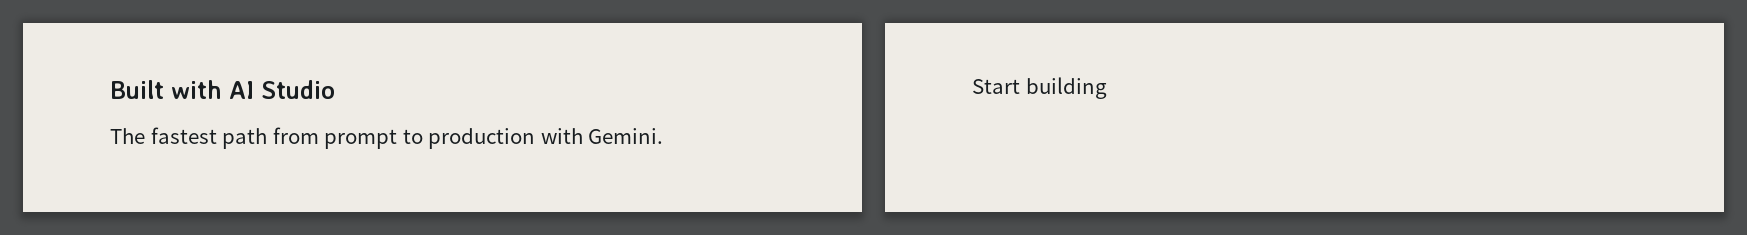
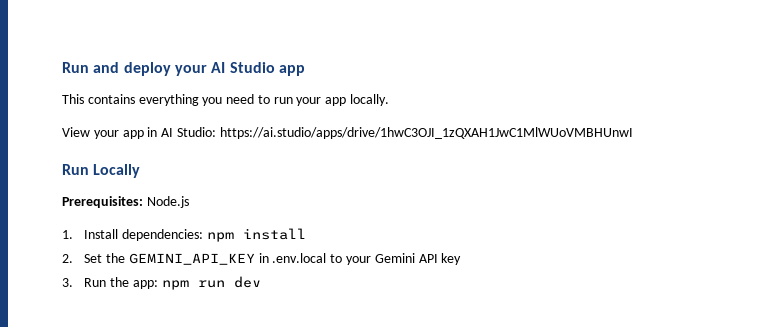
- Built with AI Studio
- The fastest path from prompt to production with Gemini.
- Start building
+ Run and deploy your AI Studio app
+ This contains everything you need to run your app locally.
+ View your app in AI Studio: https://ai.studio/apps/drive/1hwC3OJI_1zQXAH1JwC1MlWUoVMBHUnwI
+ Run Locally
+ Prerequisites: Node.js
+ 1. Install dependencies: npm install
+ 2. Set the GEMINI_API_KEY in .env.local to your Gemini API key
+ 3. Run the app: npm run dev

